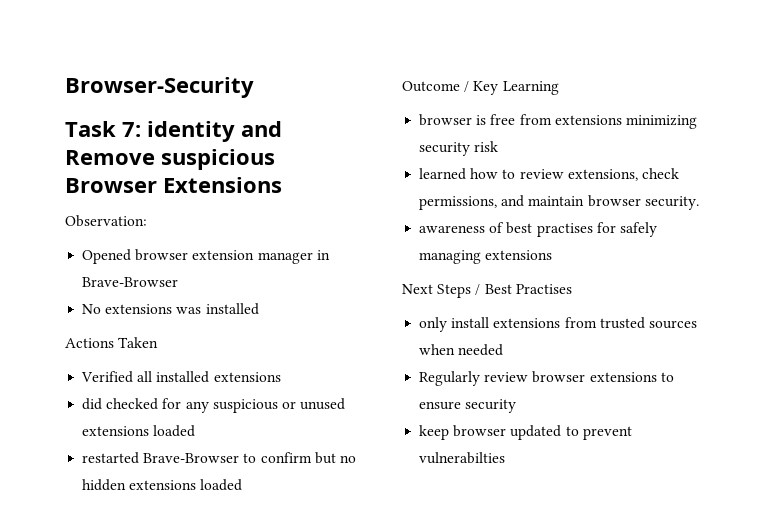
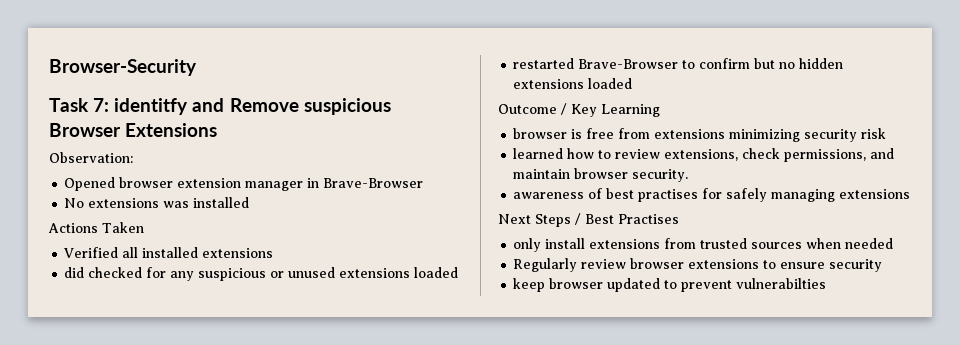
- Task 7: identity and Remove suspicious Browser Extensions
+ Task 7: identitfy and Remove suspicious Browser Extensions

